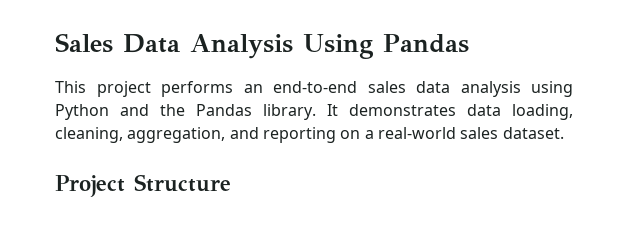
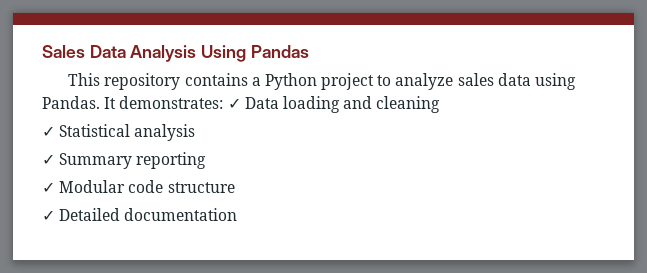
- This project performs an end-to-end sales data analysis using Python and the Pandas library. It demonstrates data loading, cleaning, aggregation, and reporting on a real-world sales dataset.
- Project Structure
+ This repository contains a Python project to analyze sales data using Pandas. It demonstrates: ✓ Data loading and cleaning
+ ✓ Statistical analysis
+ ✓ Summary reporting
+ ✓ Modular code structure
+ ✓ Detailed documentation

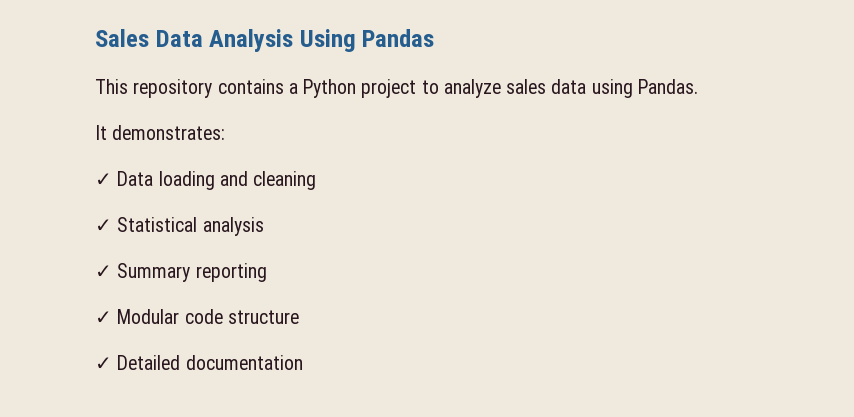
- This repository contains a Python project to analyze sales data using Pandas. It demonstrates: ✓ Data loading and cleaning
+ This repository contains a Python project to analyze sales data using Pandas.
+ It demonstrates:
+ ✓ Data loading and cleaning

